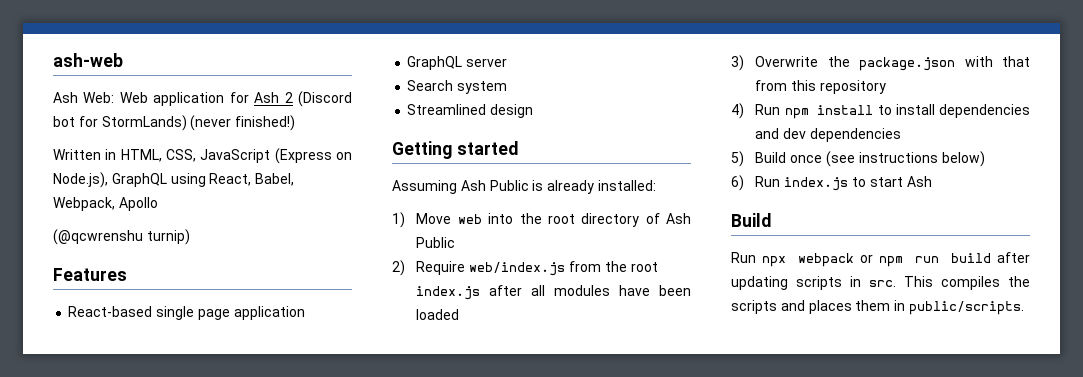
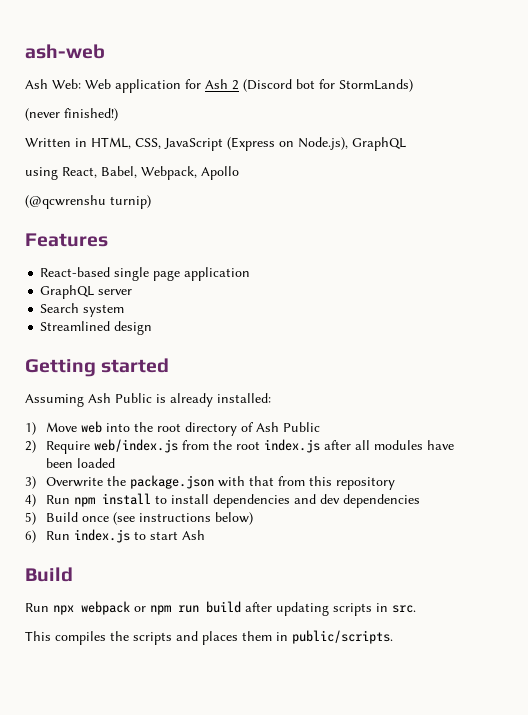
- Ash Web: Web application for Ash 2 (Discord bot for StormLands) (never finished!)
+ Ash Web: Web application for Ash 2 (Discord bot for StormLands)
+ (never finished!)
- Written in HTML, CSS, JavaScript (Express on Node.js), GraphQL using React, Babel, Webpack, Apollo
+ Written in HTML, CSS, JavaScript (Express on Node.js), GraphQL
+ using React, Babel, Webpack, Apollo
- Run npx webpack or npm run build after updating scripts in src. This compiles the scripts and places them in public/scripts.
+ Run npx webpack or npm run build after updating scripts in src.
+ This compiles the scripts and places them in public/scripts.

